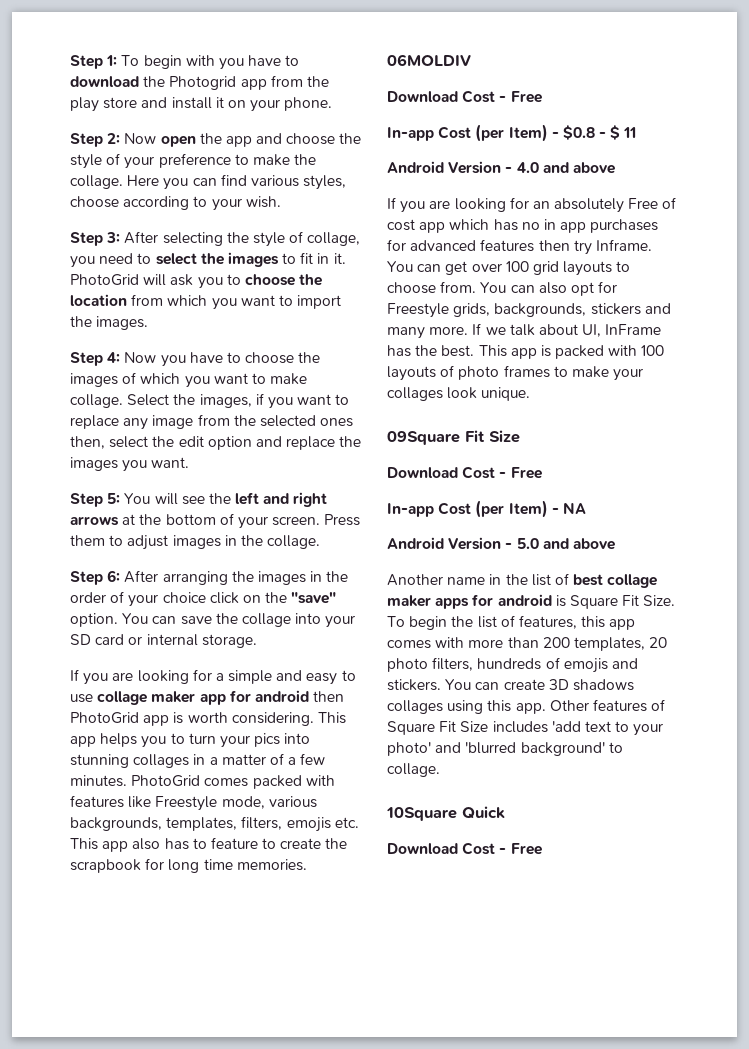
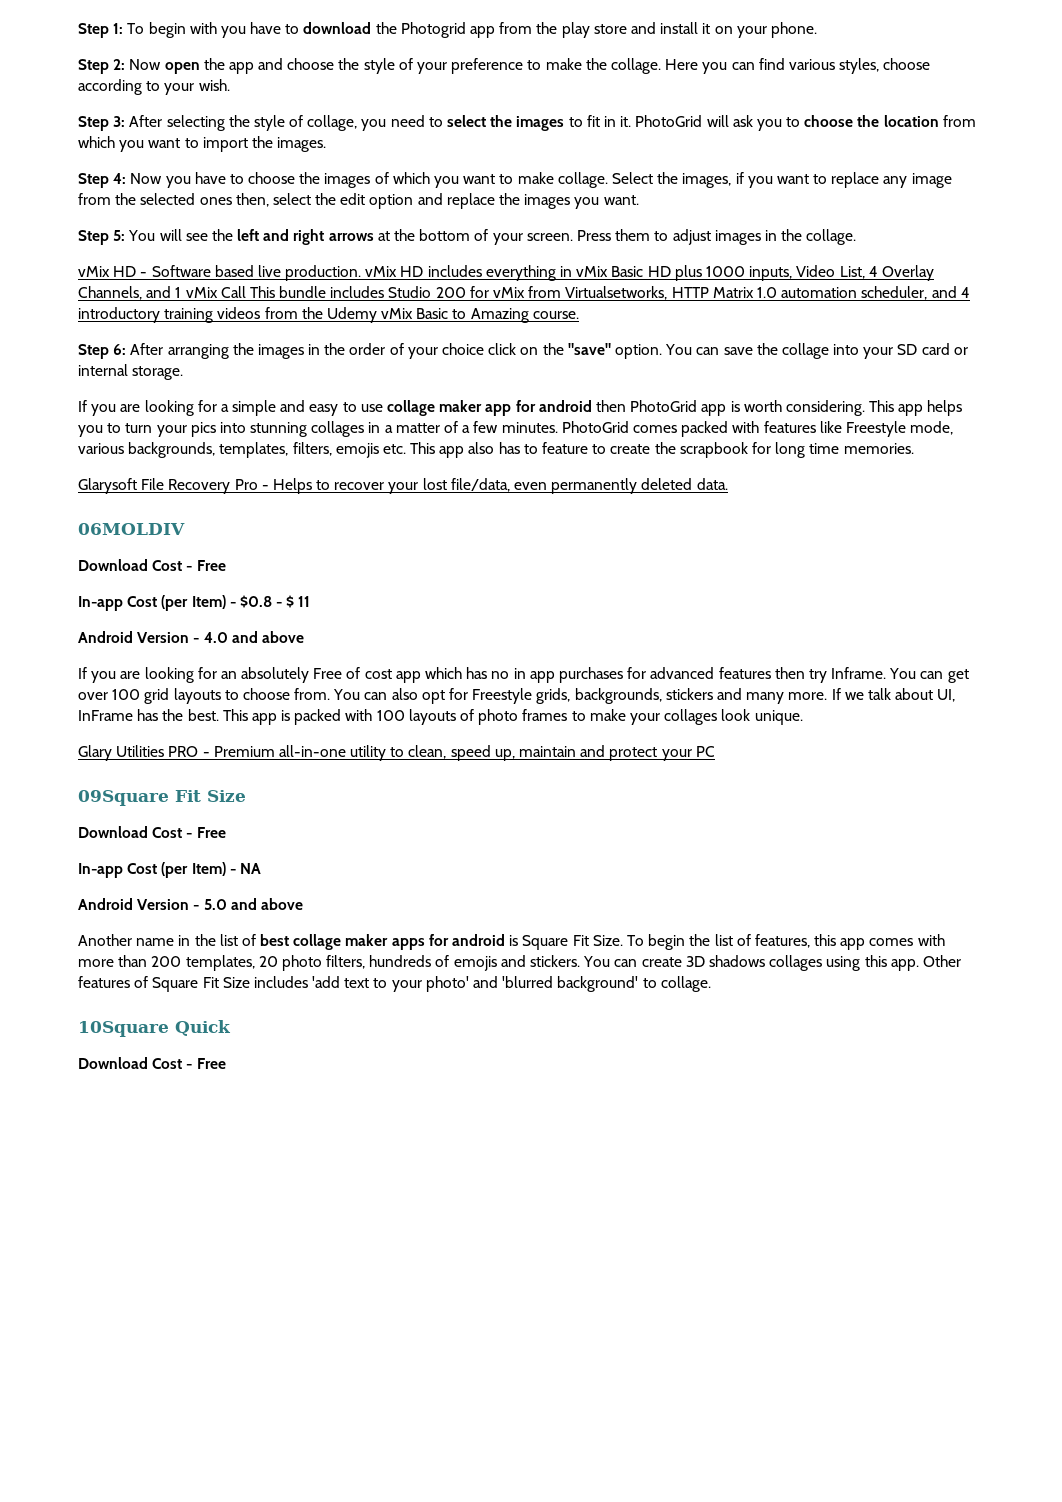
+ vMix HD - Software based live production. vMix HD includes everything in vMix Basic HD plus 1000 inputs, Video List, 4 Overlay Channels, and 1 vMix Call This bundle includes Studio 200 for vMix from Virtualsetworks, HTTP Matrix 1.0 automation scheduler, and 4 introductory training videos from the Udemy vMix Basic to Amazing course.
+ Glarysoft File Recovery Pro - Helps to recover your lost file/data, even permanently deleted data.
+ Glary Utilities PRO - Premium all-in-one utility to clean, speed up, maintain and protect your PC

